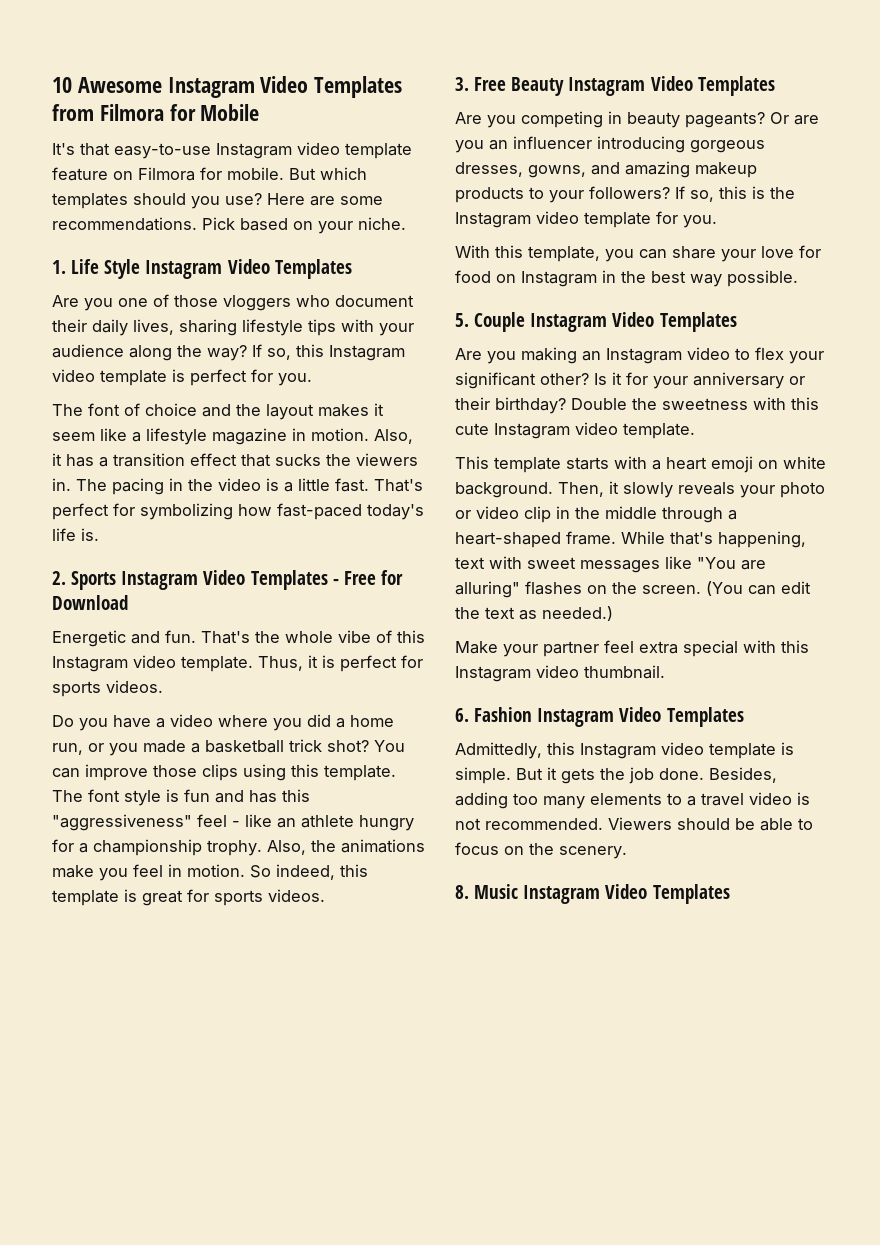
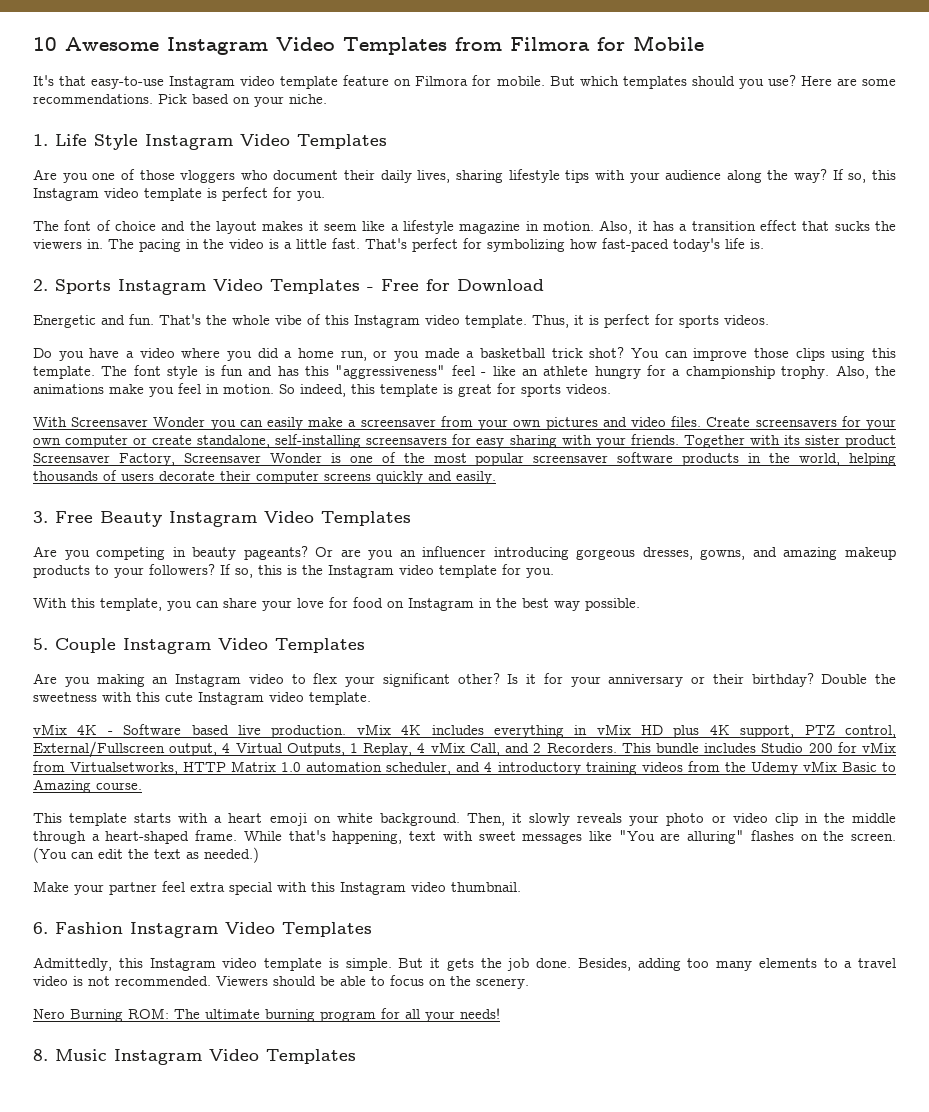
+ With Screensaver Wonder you can easily make a screensaver from your own pictures and video files. Create screensavers for your own computer or create standalone, self-installing screensavers for easy sharing with your friends. Together with its sister product Screensaver Factory, Screensaver Wonder is one of the most popular screensaver software products in the world, helping thousands of users decorate their computer screens quickly and easily.
+ vMix 4K - Software based live production. vMix 4K includes everything in vMix HD plus 4K support, PTZ control, External/Fullscreen output, 4 Virtual Outputs, 1 Replay, 4 vMix Call, and 2 Recorders. This bundle includes Studio 200 for vMix from Virtualsetworks, HTTP Matrix 1.0 automation scheduler, and 4 introductory training videos from the Udemy vMix Basic to Amazing course.
+ Nero Burning ROM: The ultimate burning program for all your needs!

